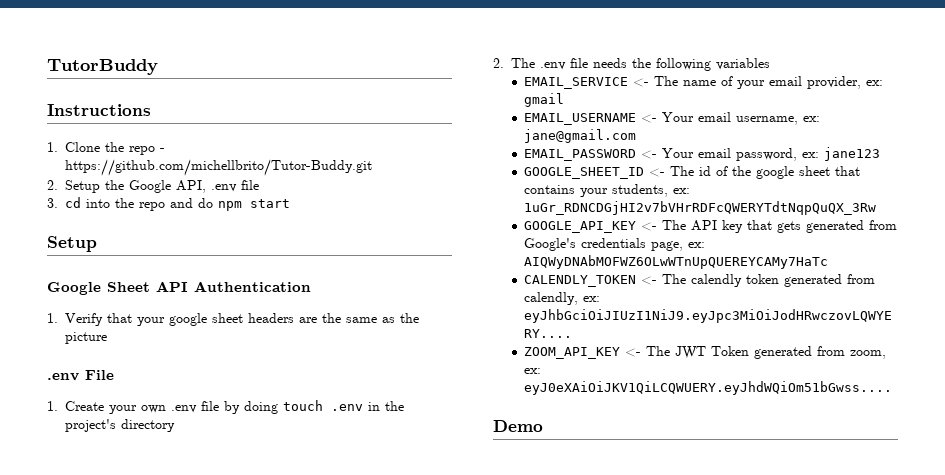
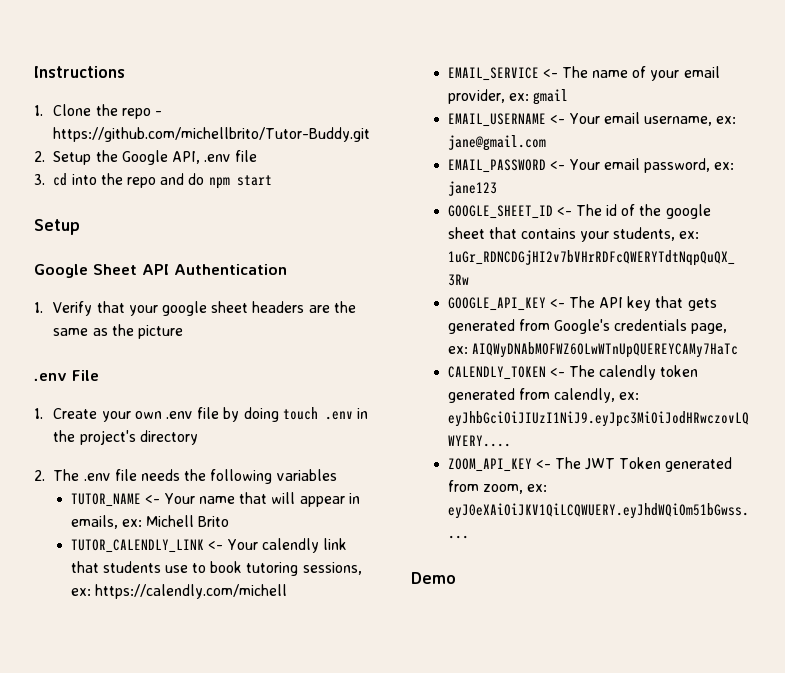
- TutorBuddy
+ TUTOR_NAME <- Your name that will appear in emails, ex: Michell Brito
+ TUTOR_CALENDLY_LINK <- Your calendly link that students use to book tutoring sessions, ex: https://calendly.com/michell

